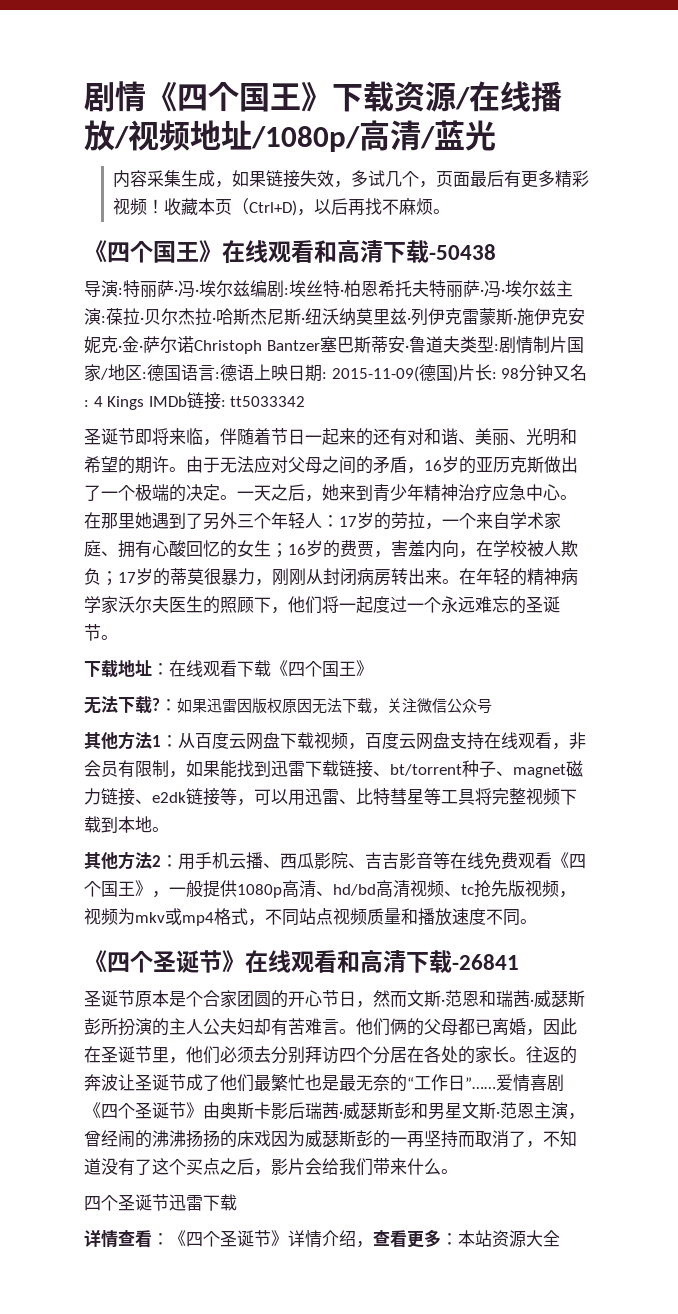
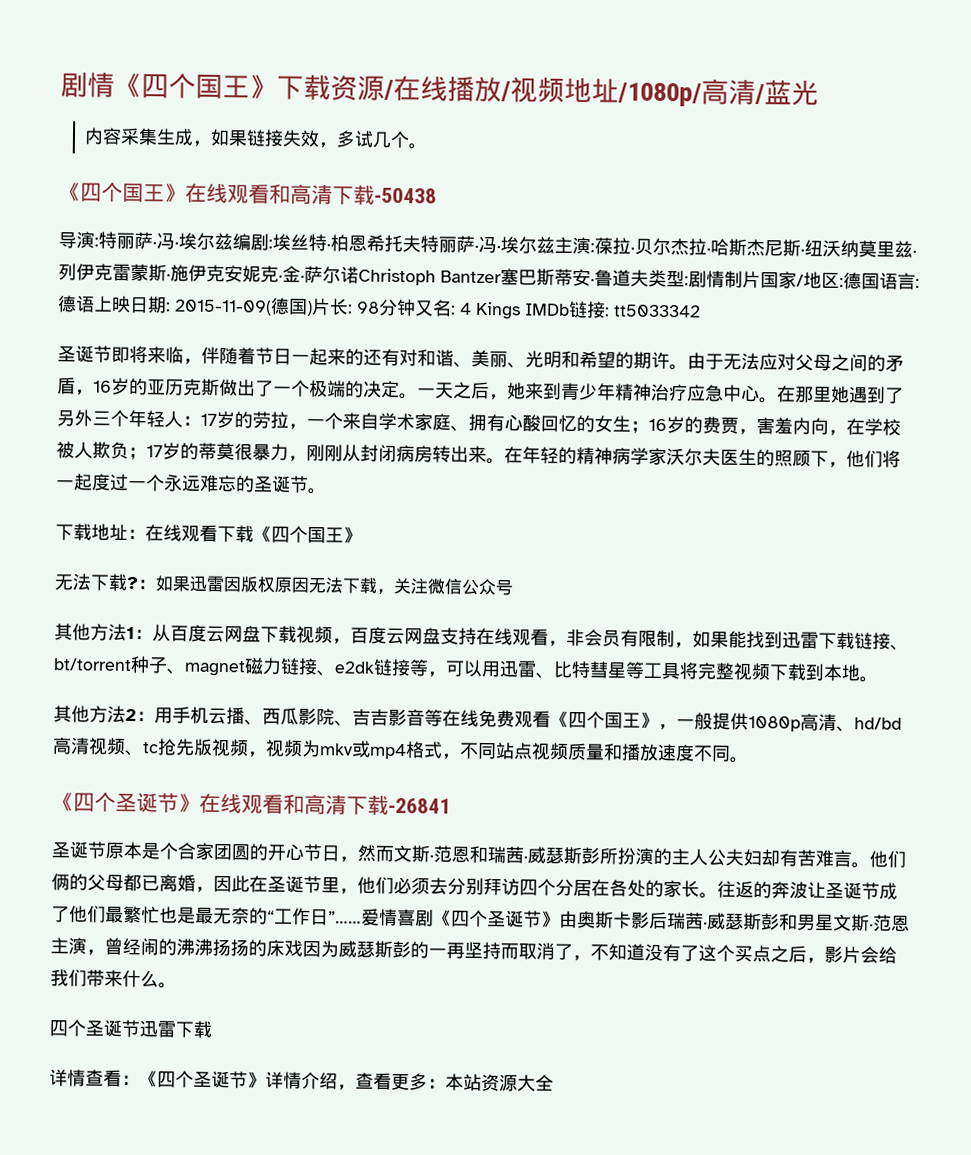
- 内容采集生成，如果链接失效，多试几个，页面最后有更多精彩视频！收藏本页（Ctrl+D)，以后再找不麻烦。
+ 内容采集生成，如果链接失效，多试几个。

